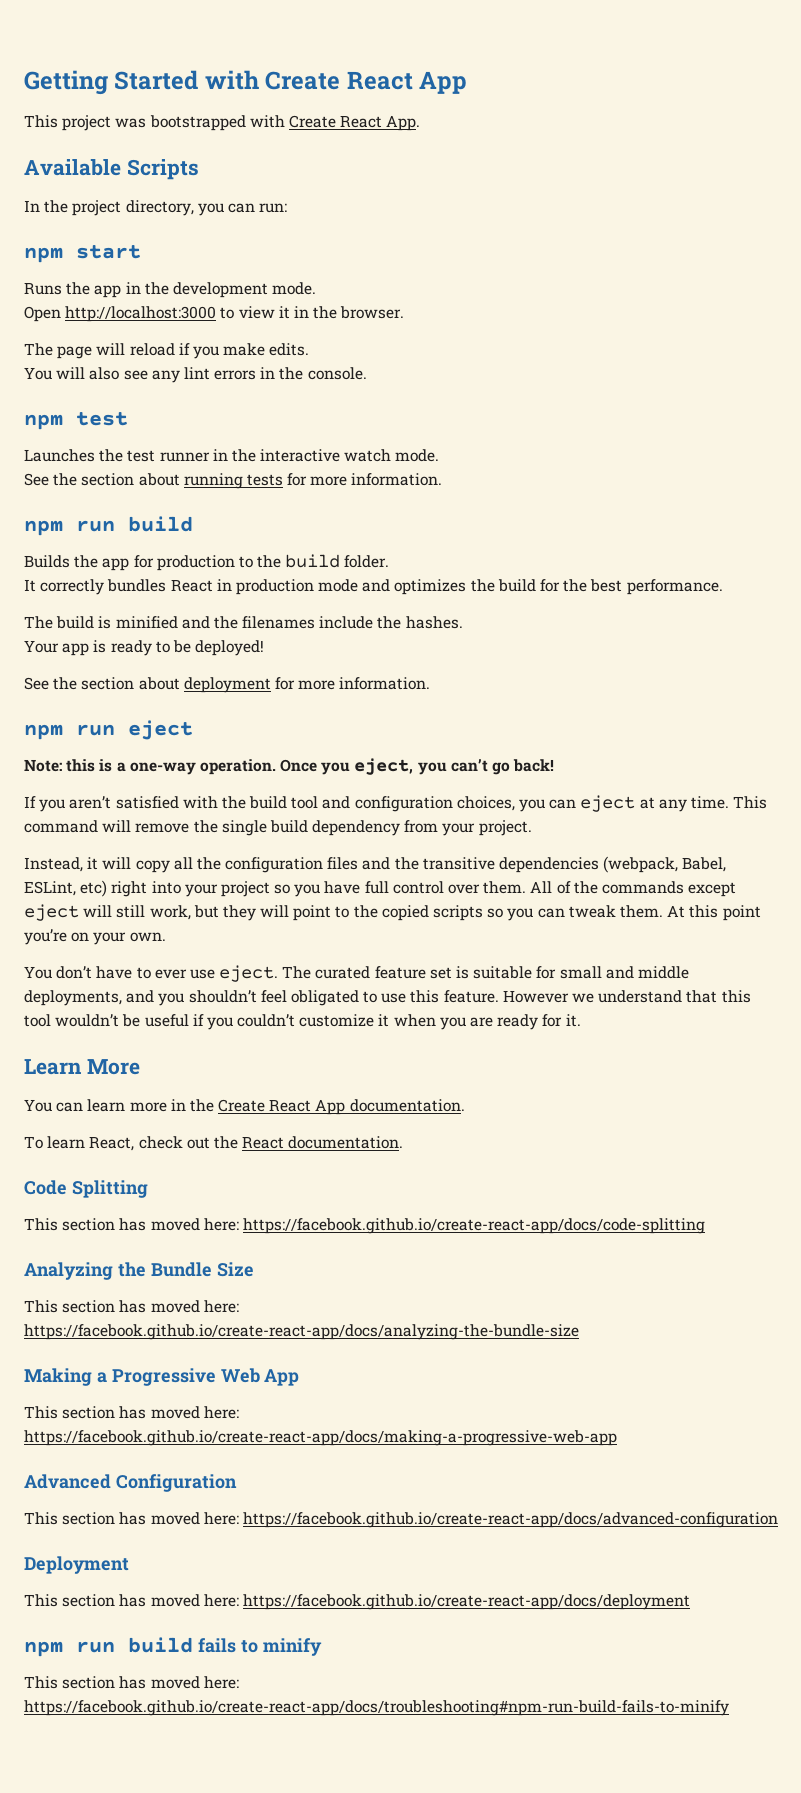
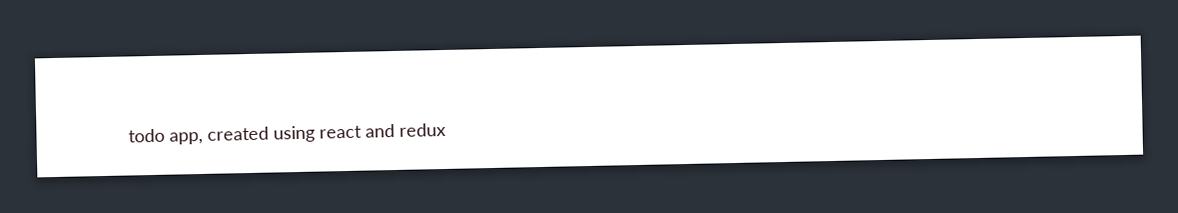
- Getting Started with Create React App
- This project was bootstrapped with Create React App.
- Available Scripts
- In the project directory, you can run:
- npm start
- Runs the app in the development mode.
- Open http://localhost:3000 to view it in the browser.
- The page will reload if you make edits.
- You will also see any lint errors in the console.
- npm test
- Launches the test runner in the interactive watch mode.
- See the section about running tests for more information.
- npm run build
- Builds the app for production to the build folder.
- It correctly bundles React in production mode and optimizes the build for the best performance.
- The build is minified and the filenames include the hashes.
- Your app is ready to be deployed!
- See the section about deployment for more information.
- npm run eject
- Note: this is a one-way operation. Once you eject, you can’t go back!
- If you aren’t satisfied with the build tool and configuration choices, you can eject at any time. This command will remove the single build dependency from your project.
- Instead, it will copy all the configuration files and the transitive dependencies (webpack, Babel, ESLint, etc) right into your project so you have full control over them. All of the commands except eject will still work, but they will point to the copied scripts so you can tweak them. At this point you’re on your own.
- You don’t have to ever use eject. The curated feature set is suitable for small and middle deployments, and you shouldn’t feel obligated to use this feature. However we understand that this tool wouldn’t be useful if you couldn’t customize it when you are ready for it.
- Learn More
- You can learn more in the Create React App documentation.
- To learn React, check out the React documentation.
- Code Splitting
- This section has moved here: https://facebook.github.io/create-react-app/docs/code-splitting
- Analyzing the Bundle Size
- This section has moved here: https://facebook.github.io/create-react-app/docs/analyzing-the-bundle-size
- Making a Progressive Web App
- This section has moved here: https://facebook.github.io/create-react-app/docs/making-a-progressive-web-app
- Advanced Configuration
- This section has moved here: https://facebook.github.io/create-react-app/docs/advanced-configuration
- Deployment
- This section has moved here: https://facebook.github.io/create-react-app/docs/deployment
- npm run build fails to minify
- This section has moved here: https://facebook.github.io/create-react-app/docs/troubleshooting#npm-run-build-fails-to-minify
+ todo app, created using react and redux

